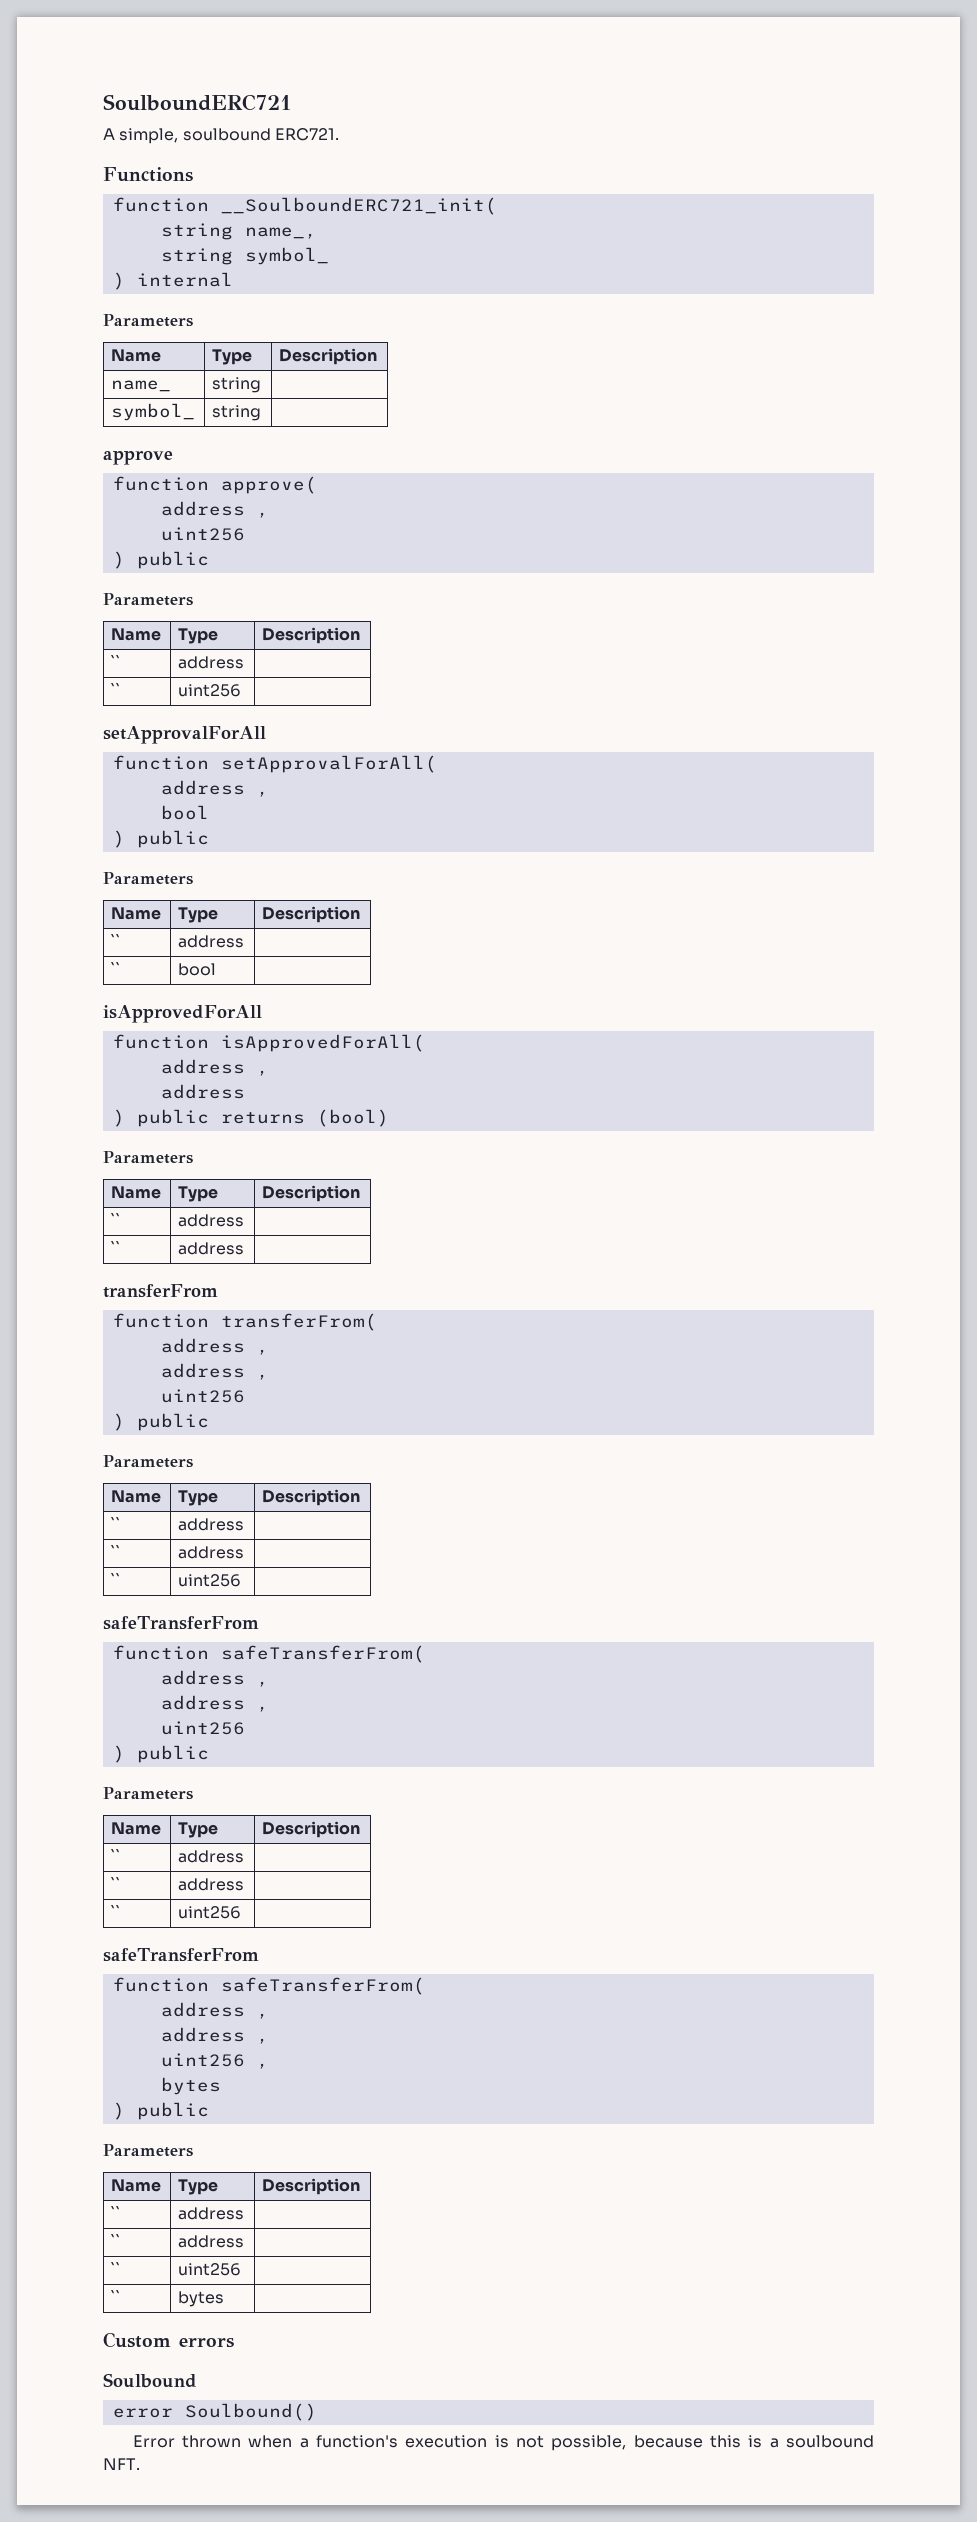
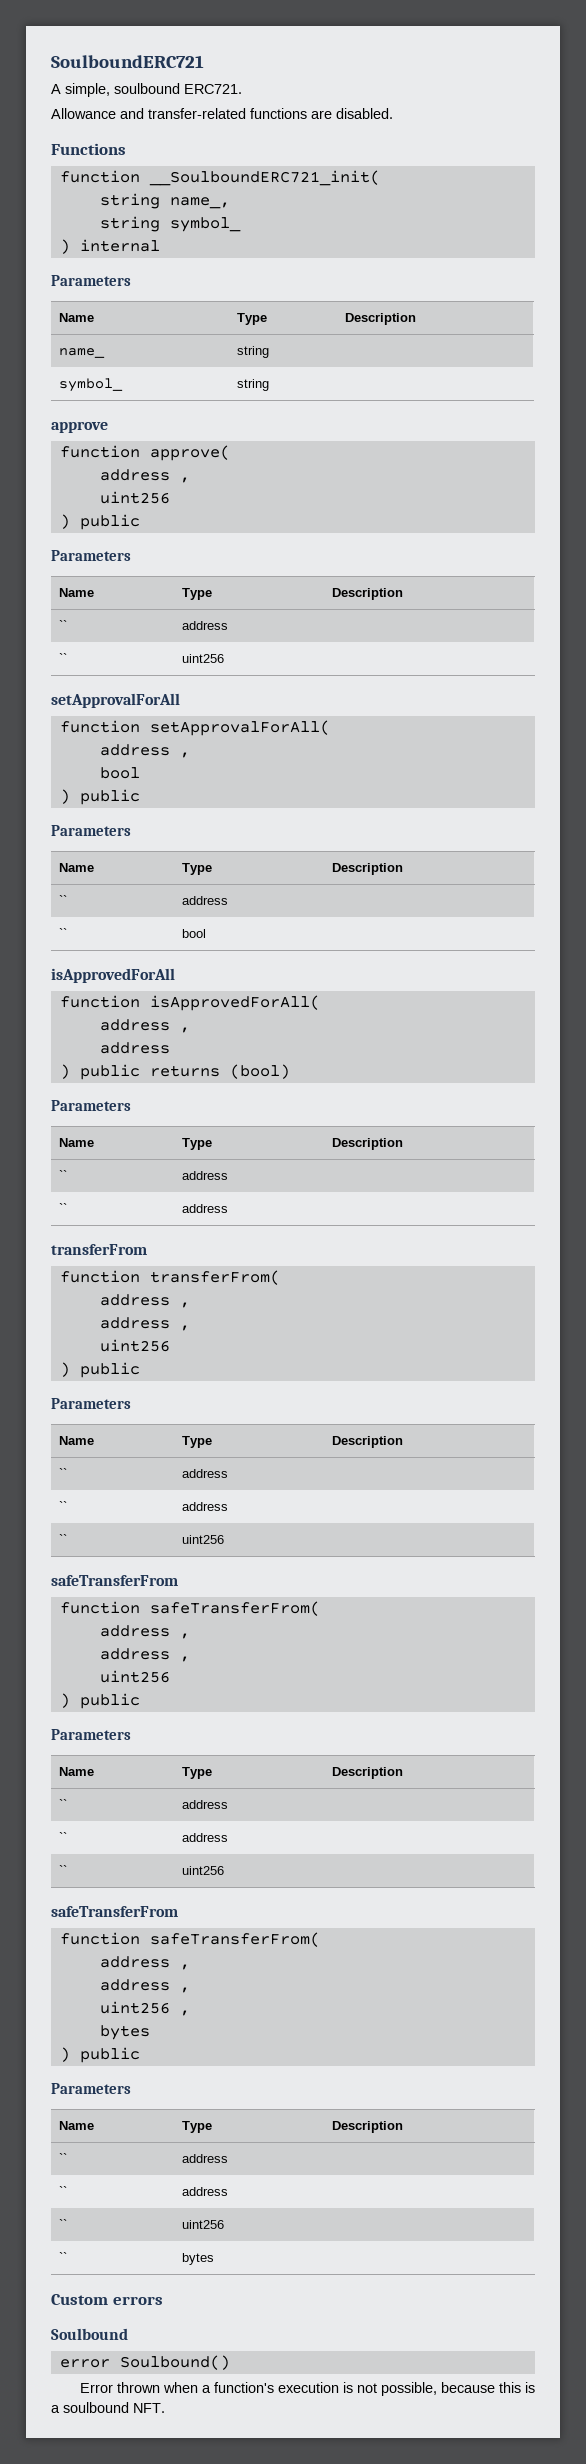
+ Allowance and transfer-related functions are disabled.

